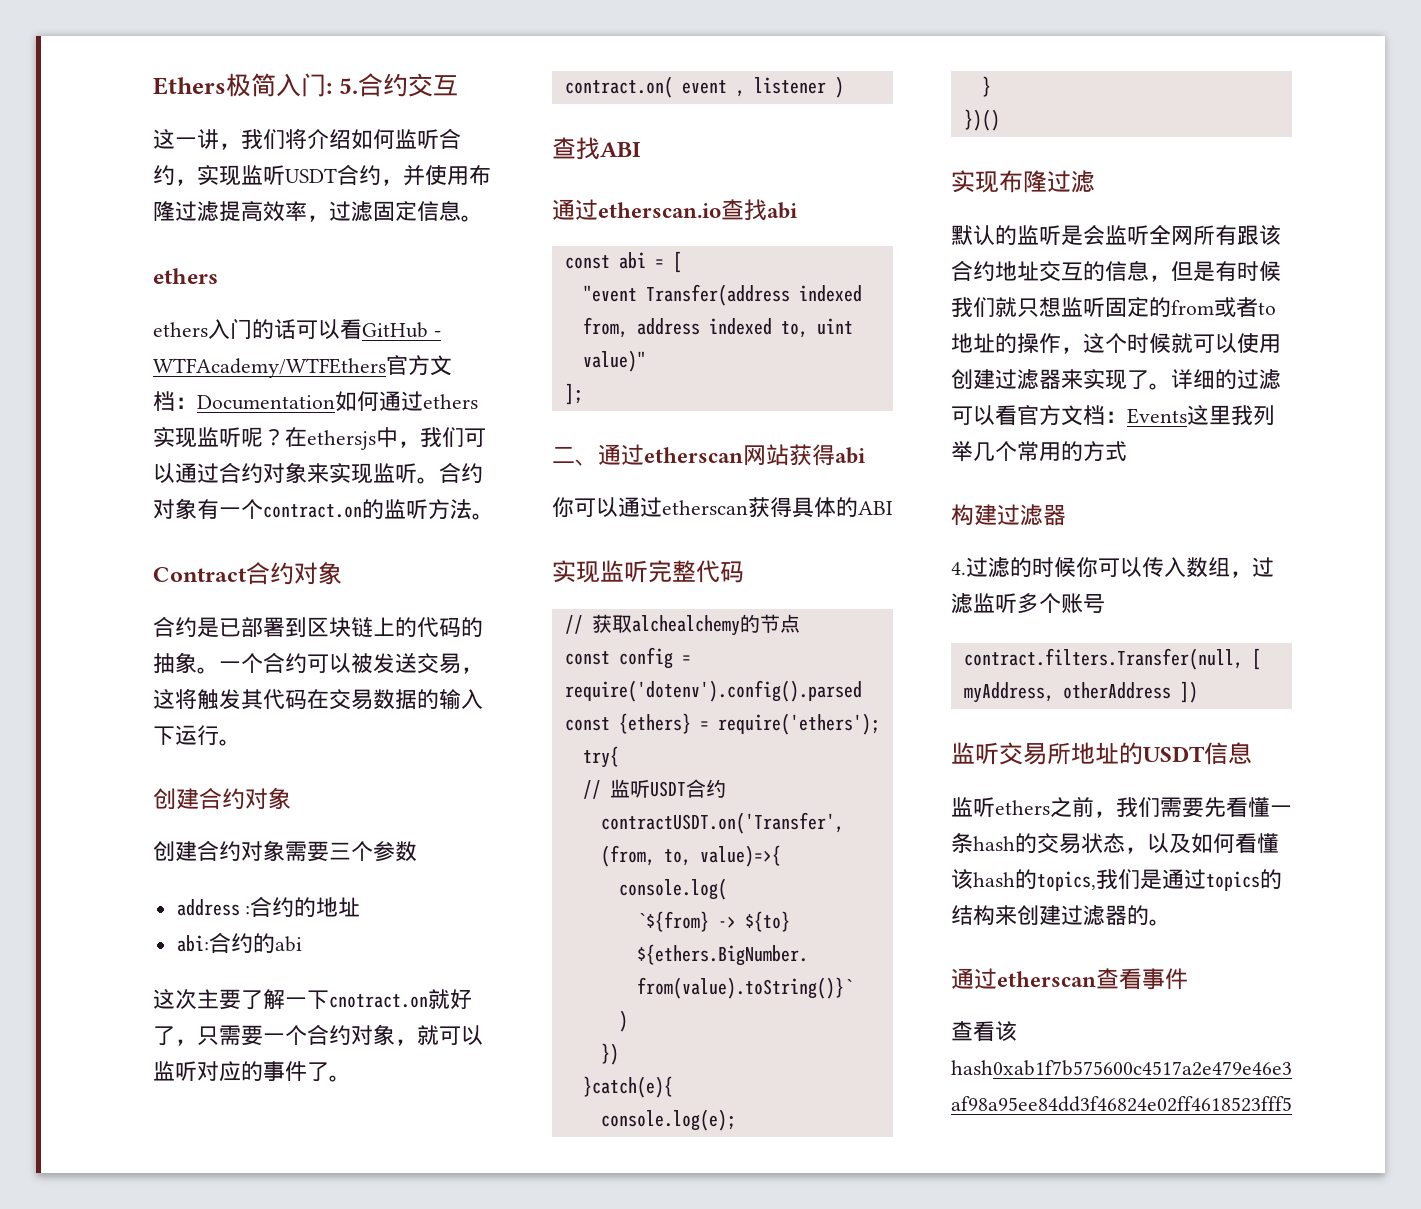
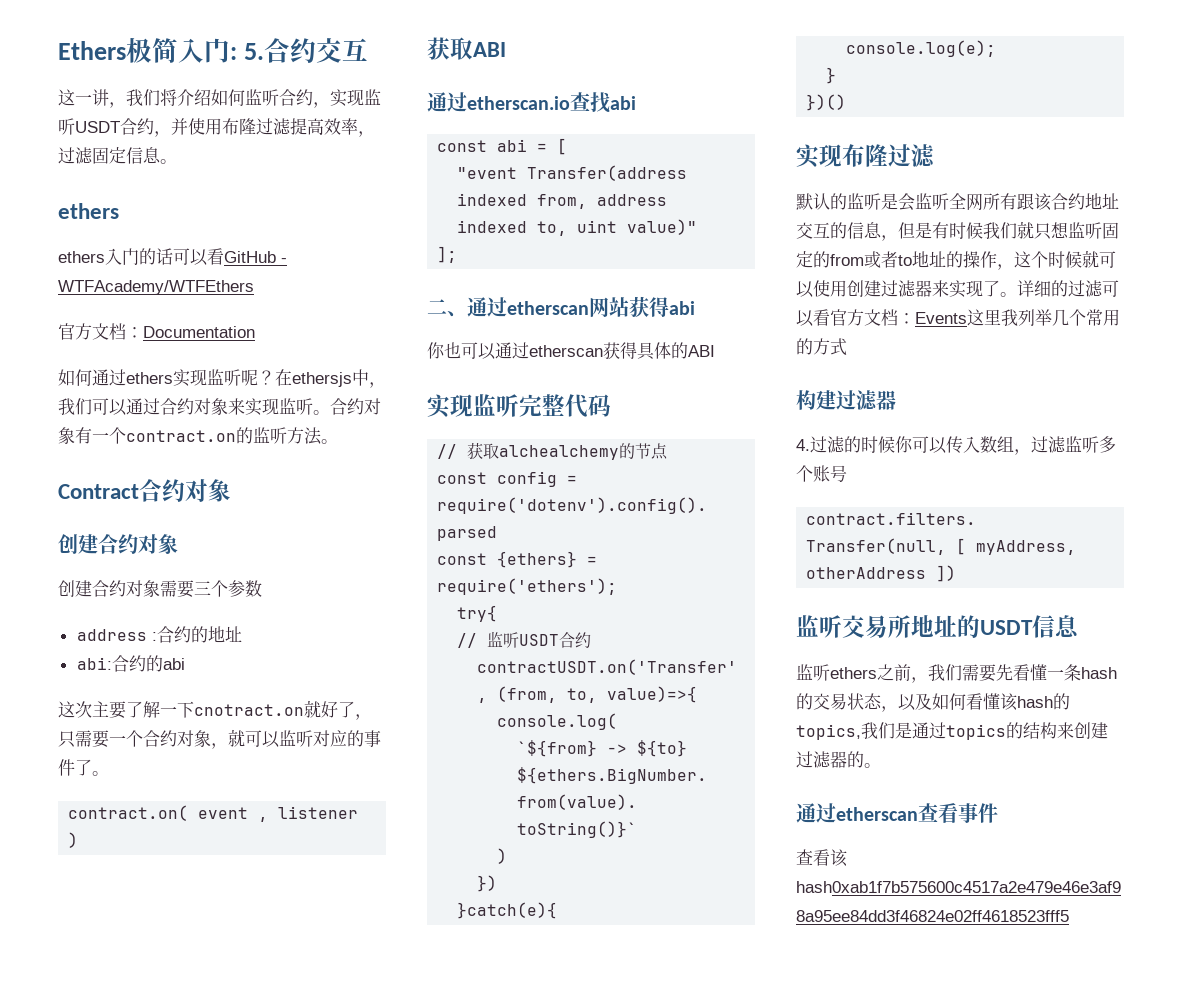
- ethers入门的话可以看GitHub - WTFAcademy/WTFEthers官方文档：Documentation如何通过ethers实现监听呢？
+ ethers入门的话可以看GitHub - WTFAcademy/WTFEthers
+ 官方文档：Documentation
+ 如何通过ethers实现监听呢？
- 合约是已部署到区块链上的代码的抽象。一个合约可以被发送交易，这将触发其代码在交易数据的输入下运行。
- 查找ABI
+ 获取ABI
- 你可以通过etherscan获得具体的ABI
+ 你也可以通过etherscan获得具体的ABI

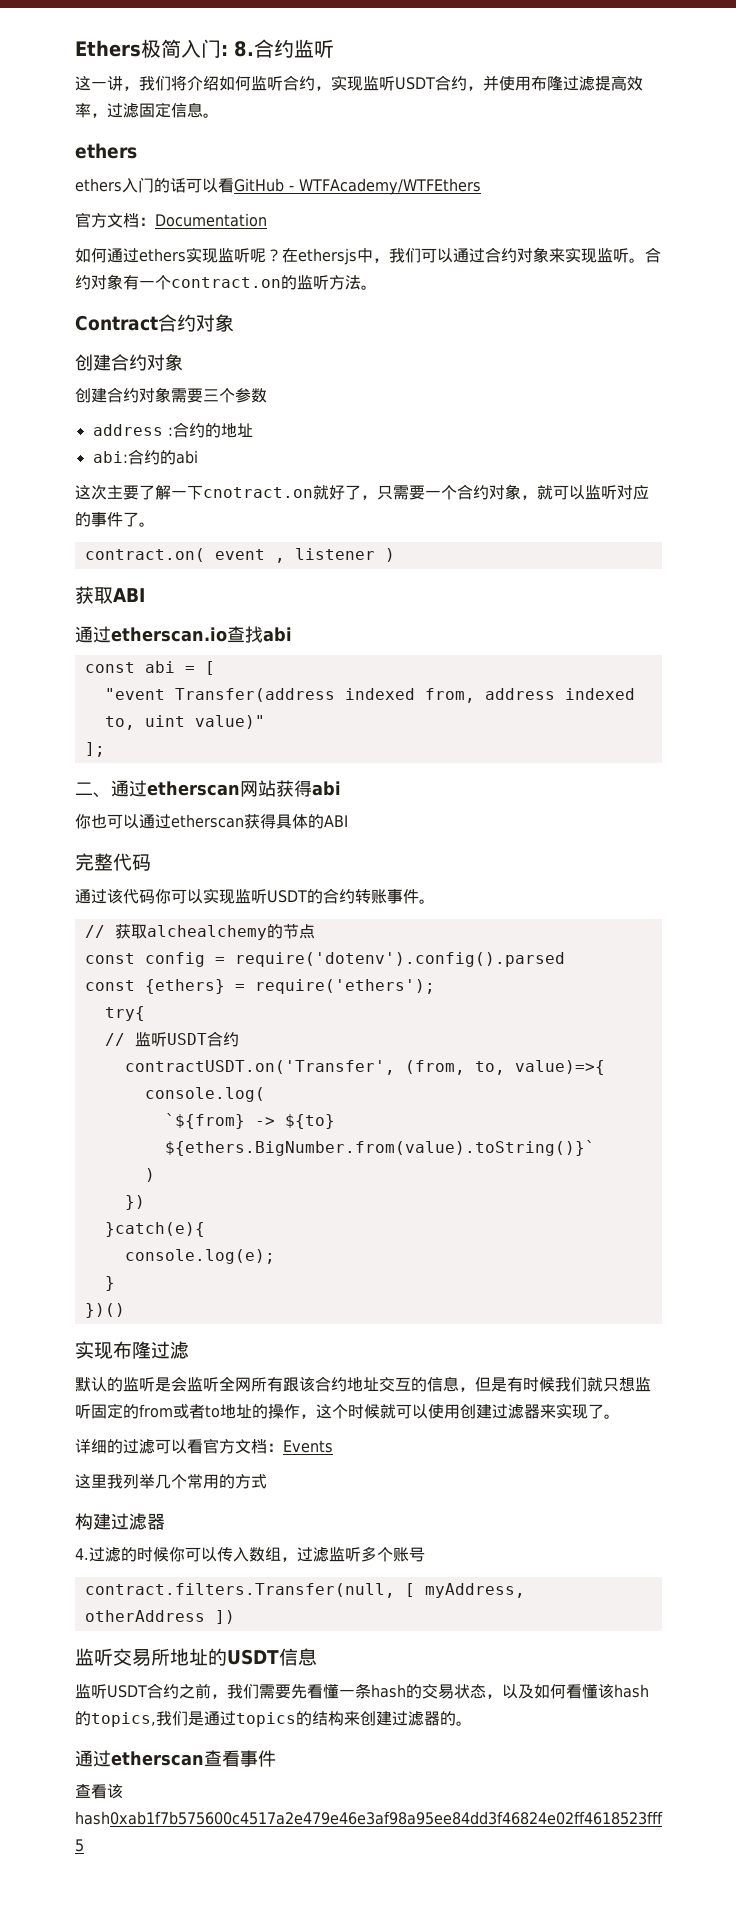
- Ethers极简入门: 5.合约交互
+ Ethers极简入门: 8.合约监听
- 实现监听完整代码
+ 完整代码
+ 通过该代码你可以实现监听USDT的合约转账事件。
- 默认的监听是会监听全网所有跟该合约地址交互的信息，但是有时候我们就只想监听固定的from或者to地址的操作，这个时候就可以使用创建过滤器来实现了。详细的过滤可以看官方文档：Events这里我列举几个常用的方式
+ 默认的监听是会监听全网所有跟该合约地址交互的信息，但是有时候我们就只想监听固定的from或者to地址的操作，这个时候就可以使用创建过滤器来实现了。
+ 详细的过滤可以看官方文档：Events
+ 这里我列举几个常用的方式
- 监听ethers之前，我们需要先看懂一条hash的交易状态，以及如何看懂该hash的topics,我们是通过topics的结构来创建过滤器的。
+ 监听USDT合约之前，我们需要先看懂一条hash的交易状态，以及如何看懂该hash的topics,我们是通过topics的结构来创建过滤器的。

